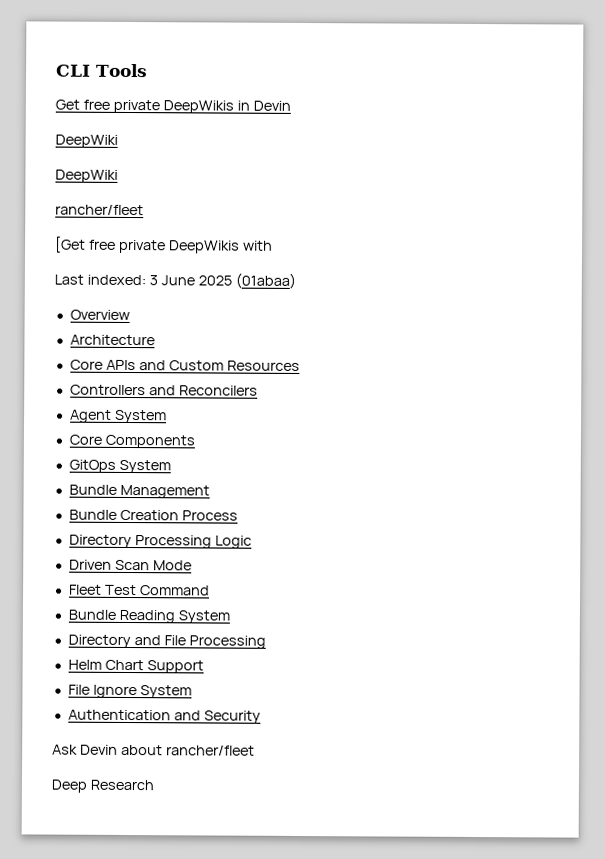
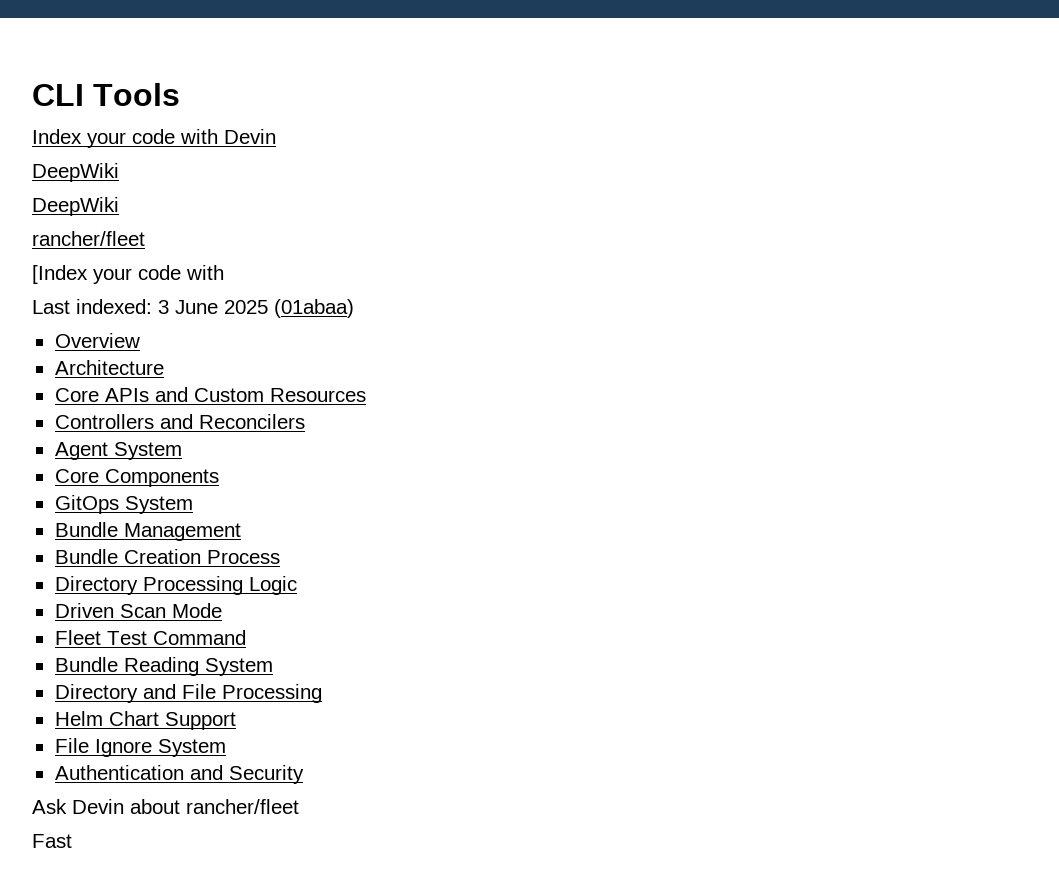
- Get free private DeepWikis in Devin
+ Index your code with Devin
- [Get free private DeepWikis with
+ [Index your code with
- Deep Research
+ Fast

